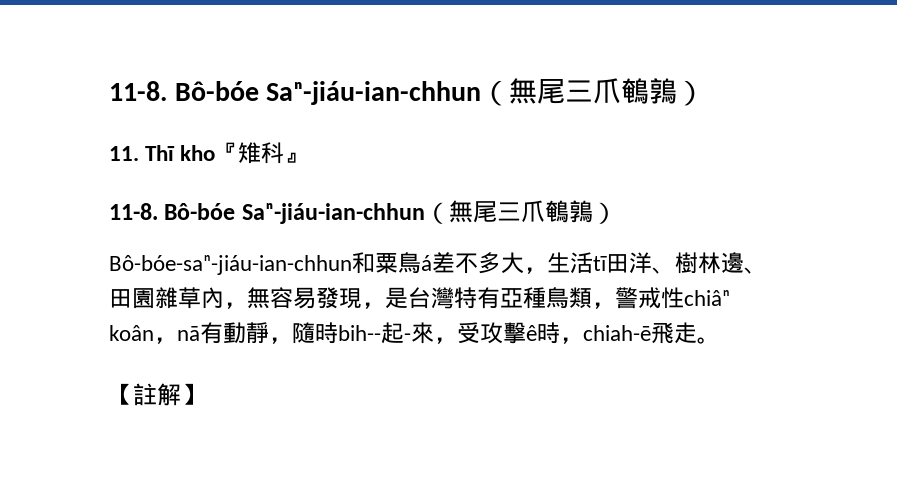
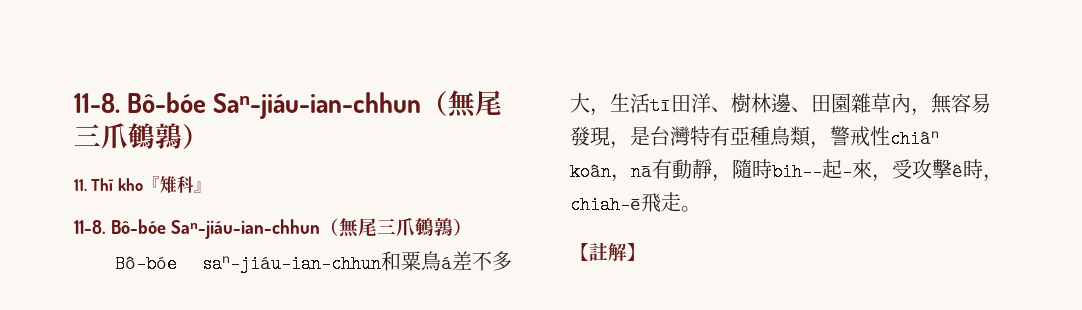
- Bô-bóe-saⁿ-jiáu-ian-chhun和粟鳥á差不多大，生活tī田洋、樹林邊、田園雜草內，無容易發現，是台灣特有亞種鳥類，警戒性chiâⁿ koân，nā有動靜，隨時bih--起-來，受攻擊ê時，chiah-ē飛走。
+ Bô-bóe saⁿ-jiáu-ian-chhun和粟鳥á差不多大，生活tī田洋、樹林邊、田園雜草內，無容易發現，是台灣特有亞種鳥類，警戒性chiâⁿ koân，nā有動靜，隨時bih--起-來，受攻擊ê時，chiah-ē飛走。

